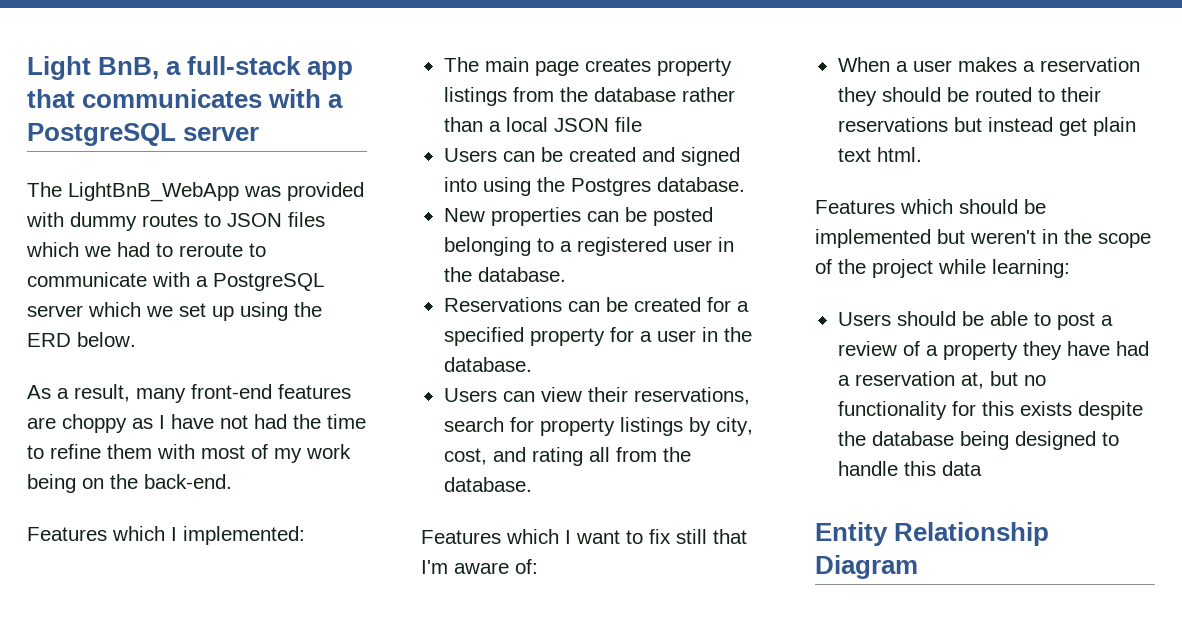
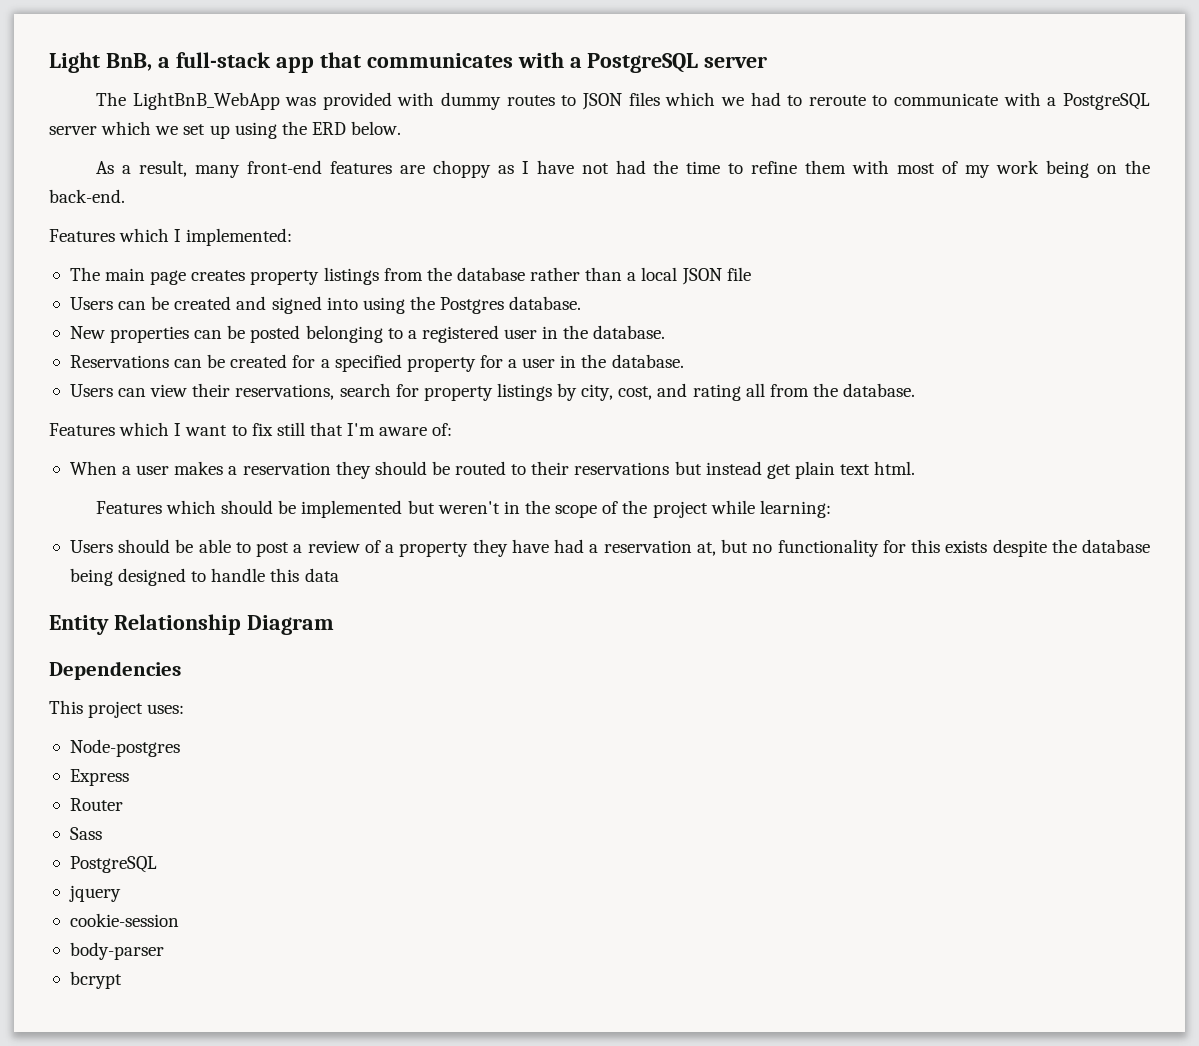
+ Dependencies
+ This project uses:
+ Node-postgres
+ Express
+ Router
+ Sass
+ PostgreSQL
+ jquery
+ cookie-session
+ body-parser
+ bcrypt

